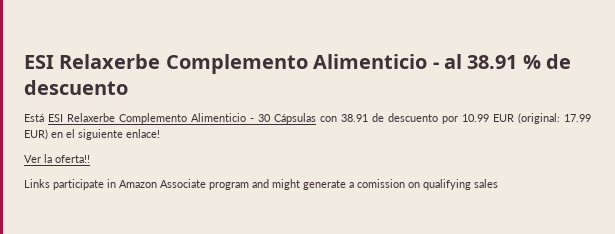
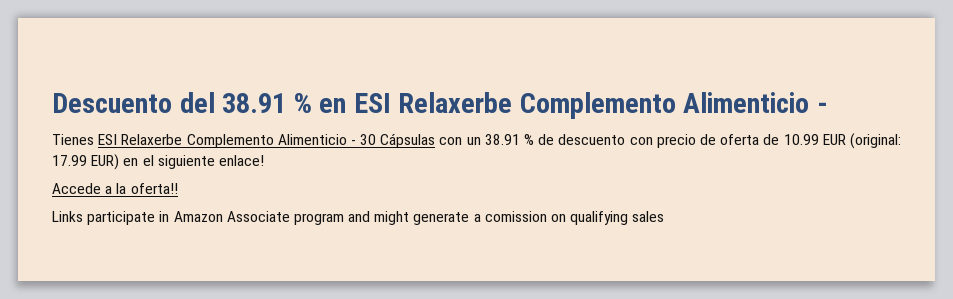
- ESI Relaxerbe Complemento Alimenticio - al 38.91 % de descuento
- Está ESI Relaxerbe Complemento Alimenticio - 30 Cápsulas con 38.91 de descuento por 10.99 EUR (original: 17.99 EUR) en el siguiente enlace!
+ Descuento del 38.91 % en ESI Relaxerbe Complemento Alimenticio -
+ Tienes ESI Relaxerbe Complemento Alimenticio - 30 Cápsulas con un 38.91 % de descuento con precio de oferta de 10.99 EUR (original: 17.99 EUR) en el siguiente enlace!
- Ver la oferta!!
+ Accede a la oferta!!

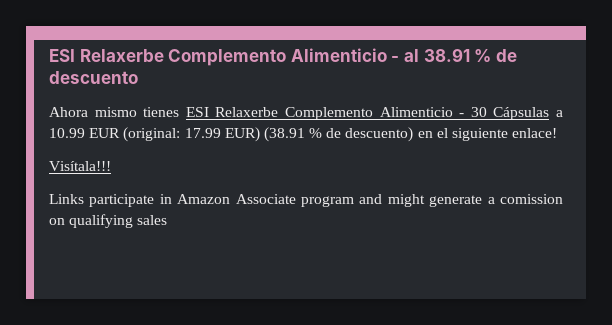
- Descuento del 38.91 % en ESI Relaxerbe Complemento Alimenticio -
- Tienes ESI Relaxerbe Complemento Alimenticio - 30 Cápsulas con un 38.91 % de descuento con precio de oferta de 10.99 EUR (original: 17.99 EUR) en el siguiente enlace!
+ ESI Relaxerbe Complemento Alimenticio - al 38.91 % de descuento
+ Ahora mismo tienes ESI Relaxerbe Complemento Alimenticio - 30 Cápsulas a 10.99 EUR (original: 17.99 EUR) (38.91 % de descuento) en el siguiente enlace!
- Accede a la oferta!!
+ Visítala!!!

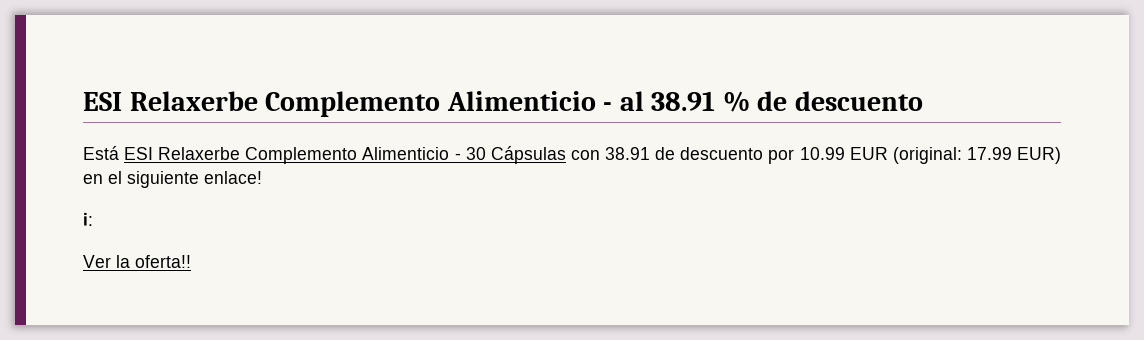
- Ahora mismo tienes ESI Relaxerbe Complemento Alimenticio - 30 Cápsulas a 10.99 EUR (original: 17.99 EUR) (38.91 % de descuento) en el siguiente enlace!
+ Está ESI Relaxerbe Complemento Alimenticio - 30 Cápsulas con 38.91 de descuento por 10.99 EUR (original: 17.99 EUR) en el siguiente enlace!
- Visítala!!!
- Links participate in Amazon Associate program and might generate a comission on qualifying sales
+ ℹ:
+ Ver la oferta!!

